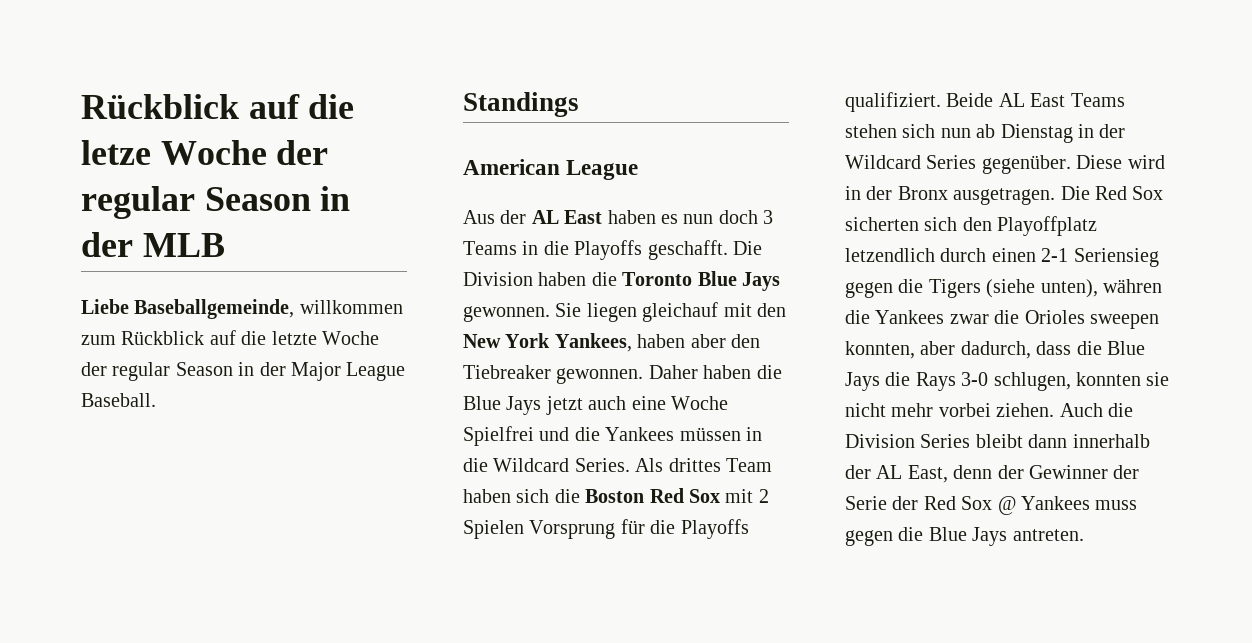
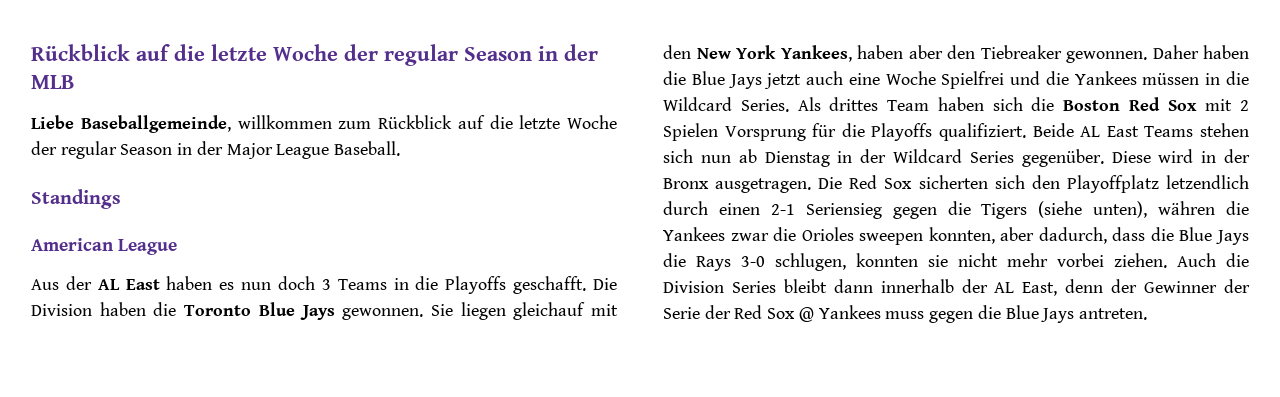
- Rückblick auf die letze Woche der regular Season in der MLB
+ Rückblick auf die letzte Woche der regular Season in der MLB

